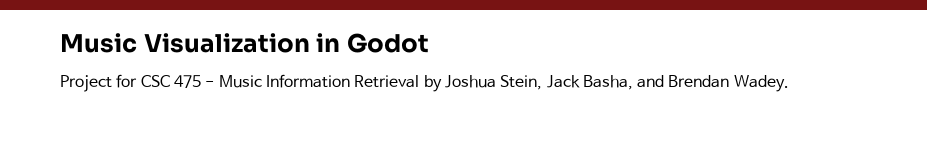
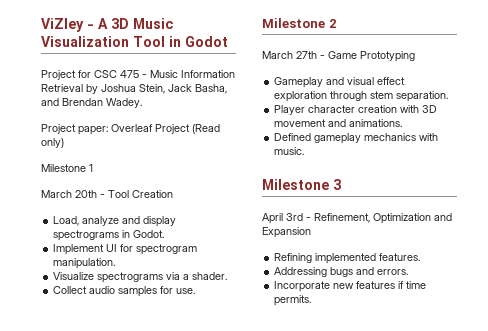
- Music Visualization in Godot
+ ViZley - A 3D Music Visualization Tool in Godot
+ Project paper: Overleaf Project (Read only)
+ Milestone 1
+ March 20th - Tool Creation
+ Load, analyze and display spectrograms in Godot.
+ Implement UI for spectrogram manipulation.
+ Visualize spectrograms via a shader.
+ Collect audio samples for use.
+ Milestone 2
+ March 27th - Game Prototyping
+ Gameplay and visual effect exploration through stem separation.
+ Player character creation with 3D movement and animations.
+ Defined gameplay mechanics with music.
+ Milestone 3
+ April 3rd - Refinement, Optimization and Expansion
+ Refining implemented features.
+ Addressing bugs and errors.
+ Incorporate new features if time permits.

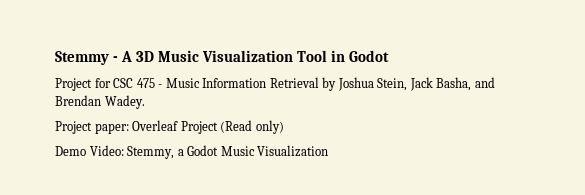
- ViZley - A 3D Music Visualization Tool in Godot
+ Stemmy - A 3D Music Visualization Tool in Godot
- Milestone 1
- March 20th - Tool Creation
- Load, analyze and display spectrograms in Godot.
- Implement UI for spectrogram manipulation.
- Visualize spectrograms via a shader.
- Collect audio samples for use.
- Milestone 2
- March 27th - Game Prototyping
- Gameplay and visual effect exploration through stem separation.
- Player character creation with 3D movement and animations.
- Defined gameplay mechanics with music.
- Milestone 3
- April 3rd - Refinement, Optimization and Expansion
- Refining implemented features.
- Addressing bugs and errors.
- Incorporate new features if time permits.
+ Demo Video: Stemmy, a Godot Music Visualization

